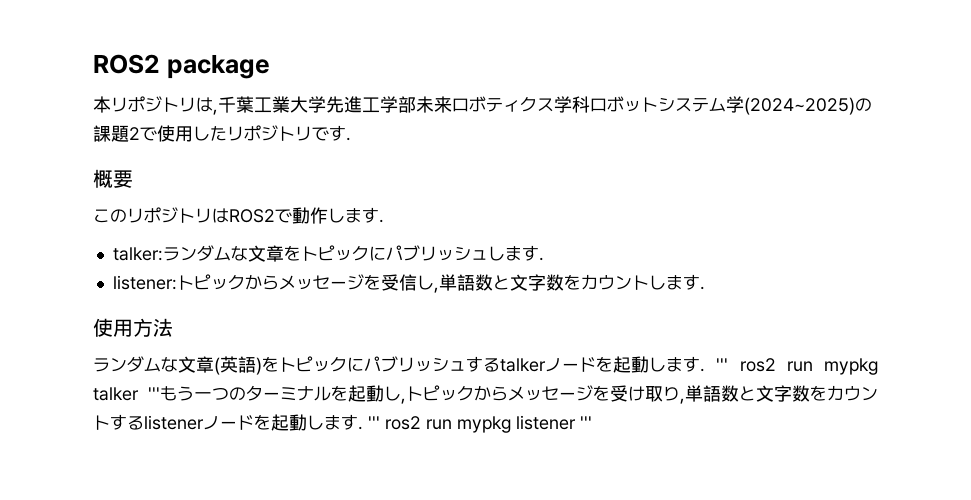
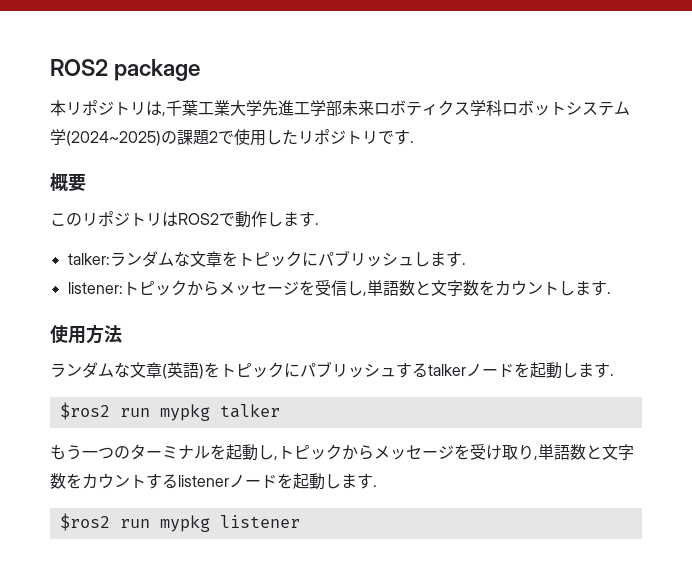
- ランダムな文章(英語)をトピックにパブリッシュするtalkerノードを起動します. ''' ros2 run mypkg talker '''もう一つのターミナルを起動し,トピックからメッセージを受け取り,単語数と文字数をカウントするlistenerノードを起動します. ''' ros2 run mypkg listener '''
+ ランダムな文章(英語)をトピックにパブリッシュするtalkerノードを起動します.
+ $ros2 run mypkg talker
+ もう一つのターミナルを起動し,トピックからメッセージを受け取り,単語数と文字数をカウントするlistenerノードを起動します.
+ $ros2 run mypkg listener

